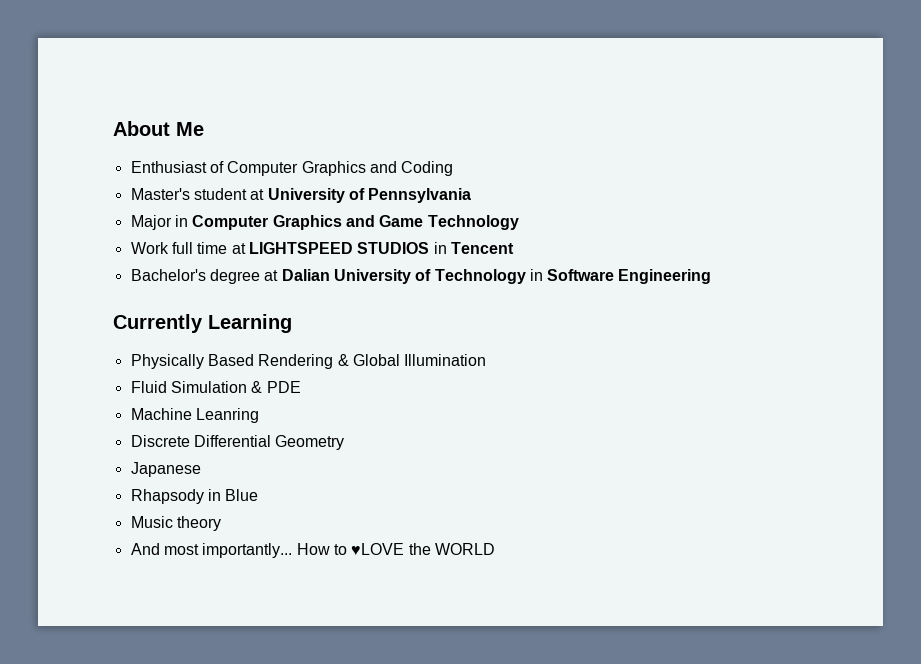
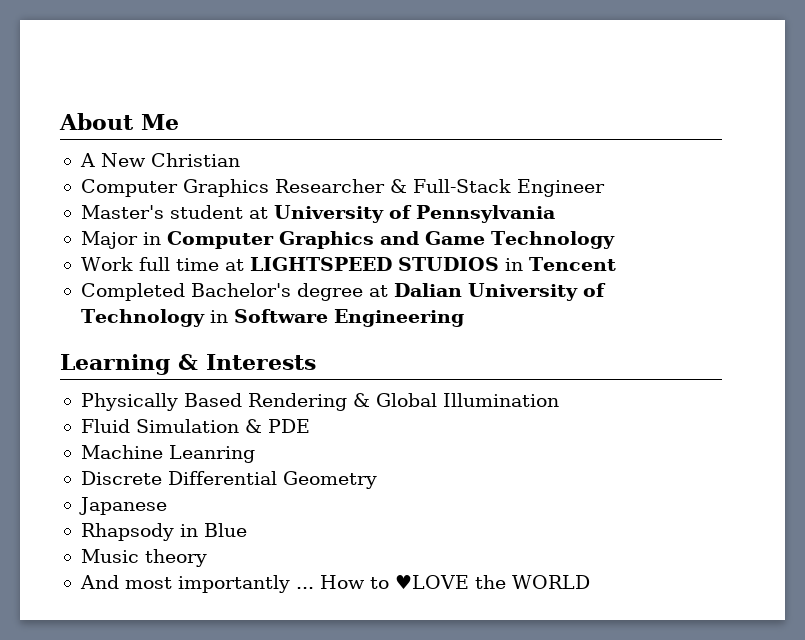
- Enthusiast of Computer Graphics and Coding
+ A New Christian
+ Computer Graphics Researcher & Full-Stack Engineer
- Bachelor's degree at Dalian University of Technology in Software Engineering
+ Completed Bachelor's degree at Dalian University of Technology in Software Engineering
- Currently Learning
+ Learning & Interests
- And most importantly...
+ And most importantly ...

